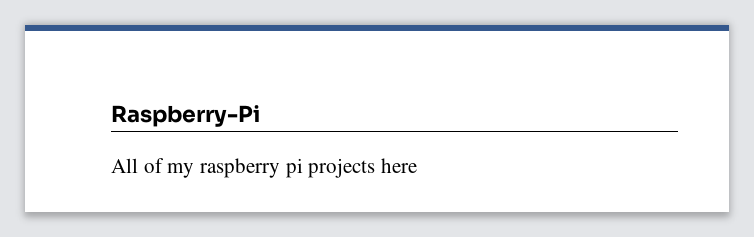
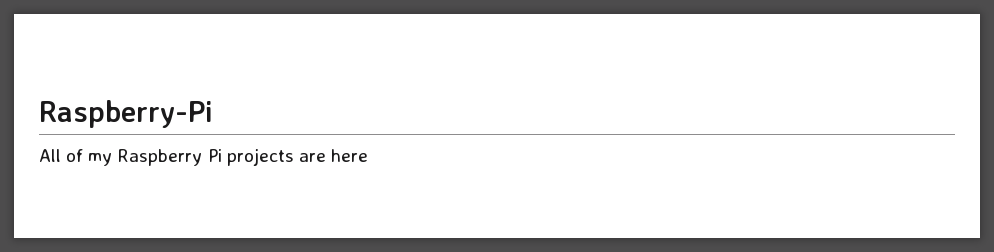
- All of my raspberry pi projects here
+ All of my Raspberry Pi projects are here

